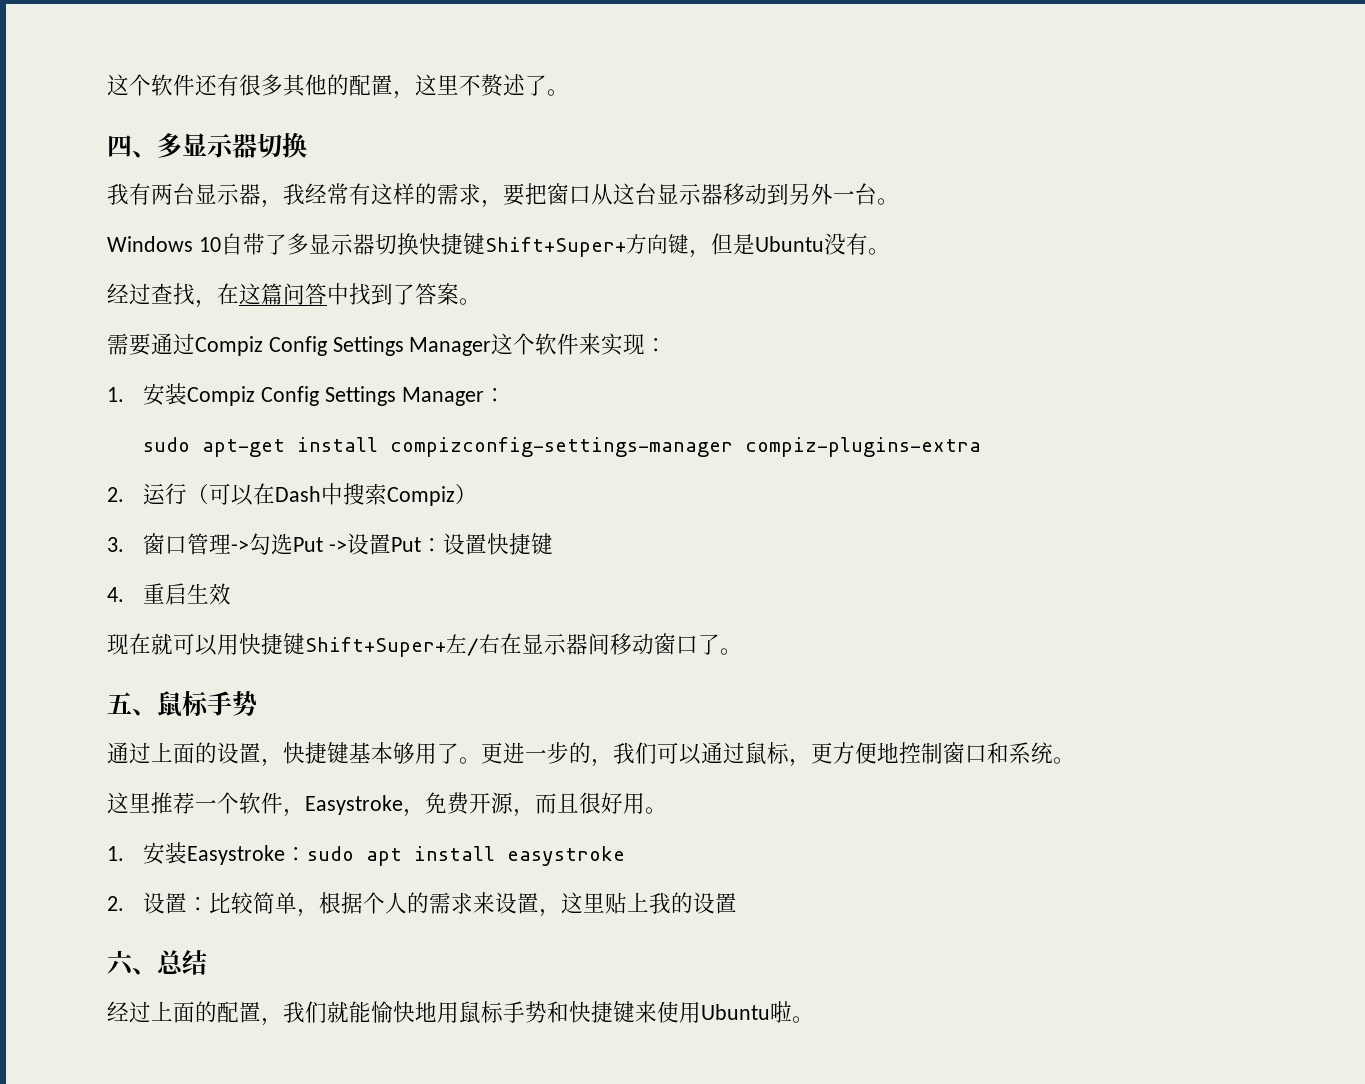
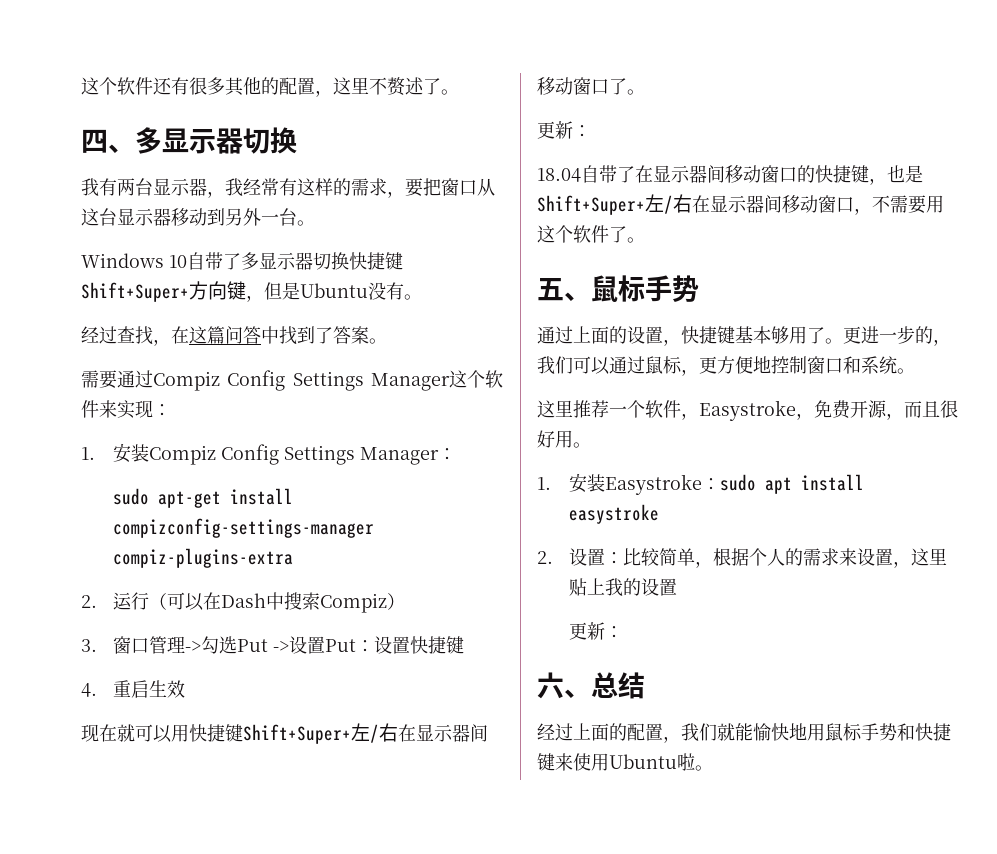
  现在就可以用快捷键Shift+Super+左/右在显示器间移动窗口了。
+ 更新：
+ 18.04自带了在显示器间移动窗口的快捷键，也是Shift+Super+左/右在显示器间移动窗口，不需要用这个软件了。
  2.设置：比较简单，根据个人的需求来设置，这里贴上我的设置
+ 更新：

